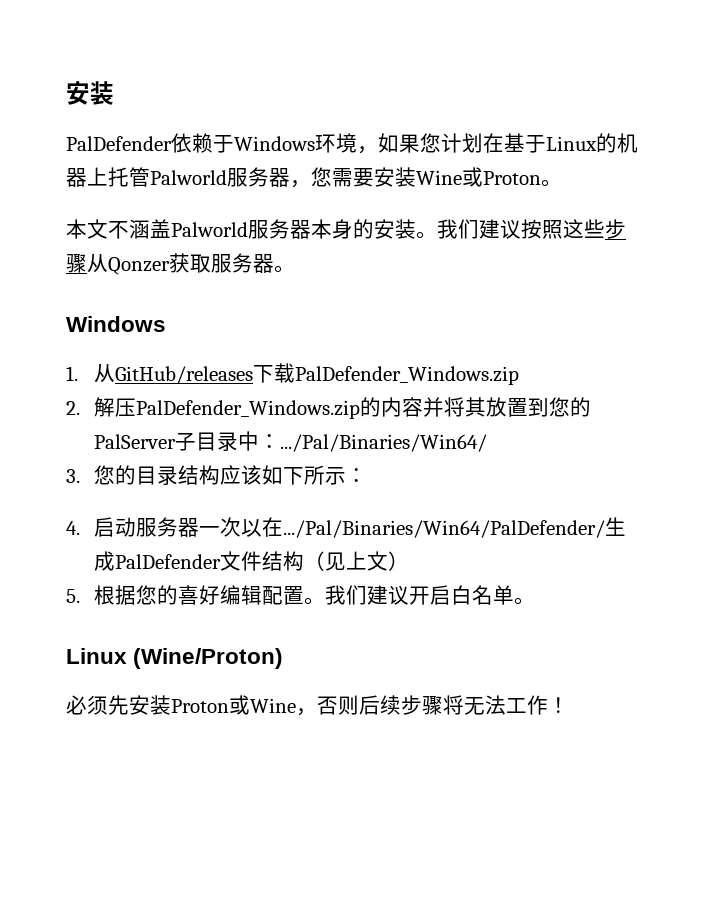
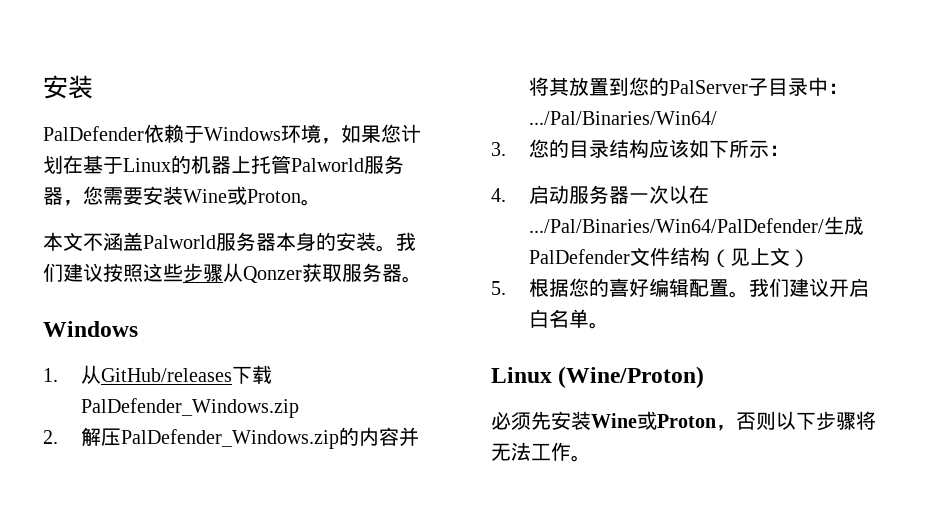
- 必须先安装Proton或Wine，否则后续步骤将无法工作！
+ 必须先安装Wine或Proton，否则以下步骤将无法工作。

